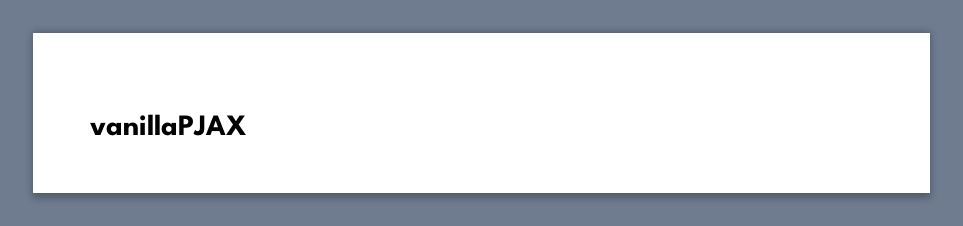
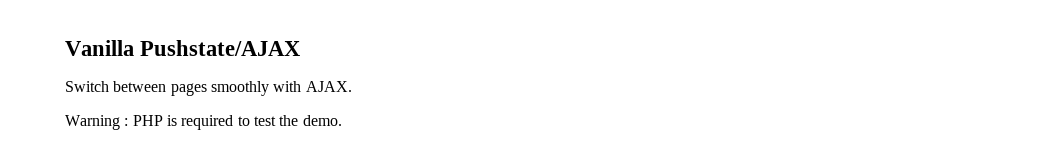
- vanillaPJAX
+ Vanilla Pushstate/AJAX
+ Switch between pages smoothly with AJAX.
+ Warning : PHP is required to test the demo.

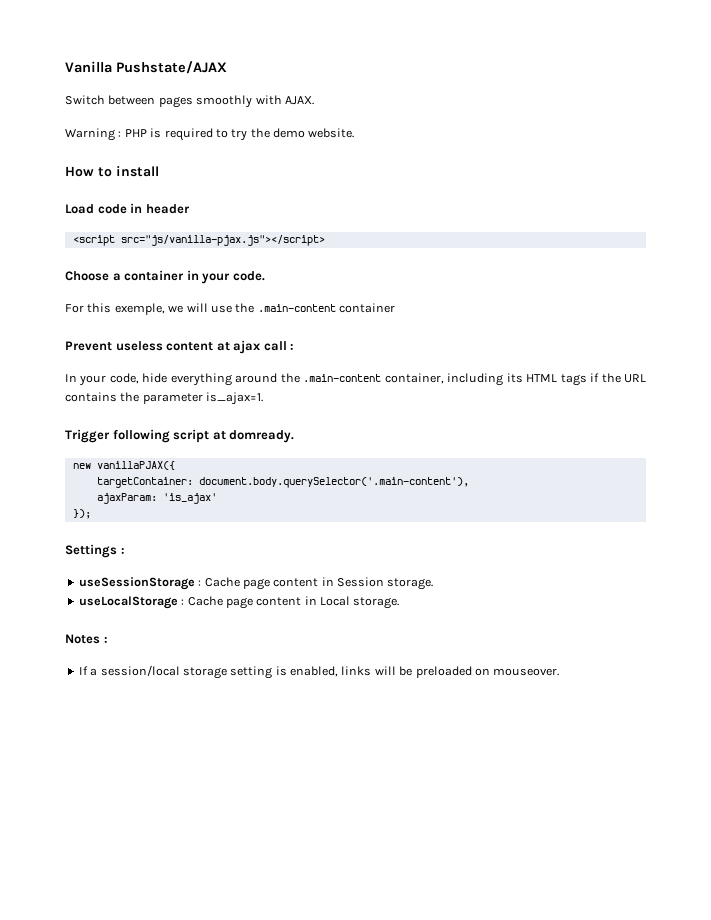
- Warning : PHP is required to test the demo.
+ Warning : PHP is required to try the demo website.
+ How to install
+ Load code in header
+ <script src="js/vanilla-pjax.js"></script>
+ Choose a container in your code.
+ For this exemple, we will use the .main-content container
+ Prevent useless content at ajax call :
+ In your code, hide everything around the .main-content container, including its HTML tags if the URL contains the parameter is_ajax=1.
+ Trigger following script at domready.
+ new vanillaPJAX({
+ targetContainer: document.body.querySelector('.main-content'),
+ ajaxParam: 'is_ajax'
+ });
+ Settings :
+ useSessionStorage : Cache page content in Session storage.
+ useLocalStorage : Cache page content in Local storage.
+ Notes :
+ If a session/local storage setting is enabled, links will be preloaded on mouseover.

